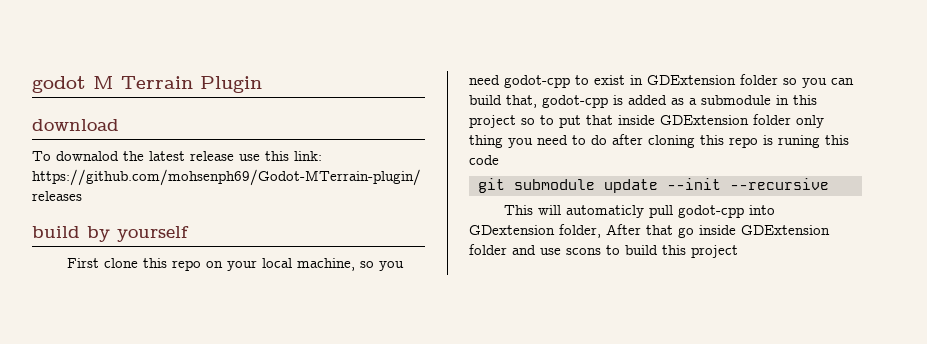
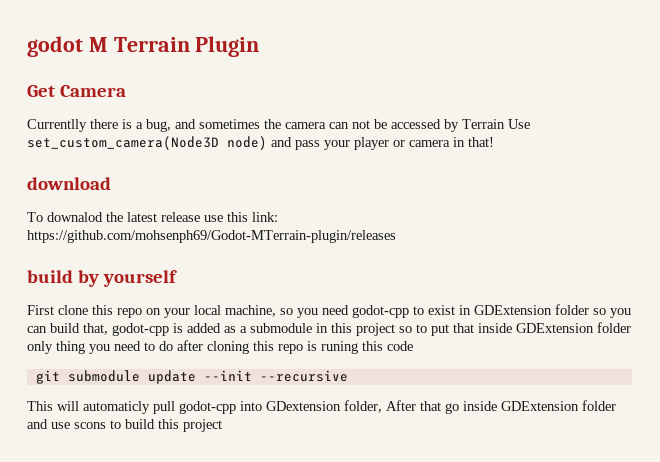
+ Get Camera
+ Currentlly there is a bug, and sometimes the camera can not be accessed by Terrain Use set_custom_camera(Node3D node) and pass your player or camera in that!

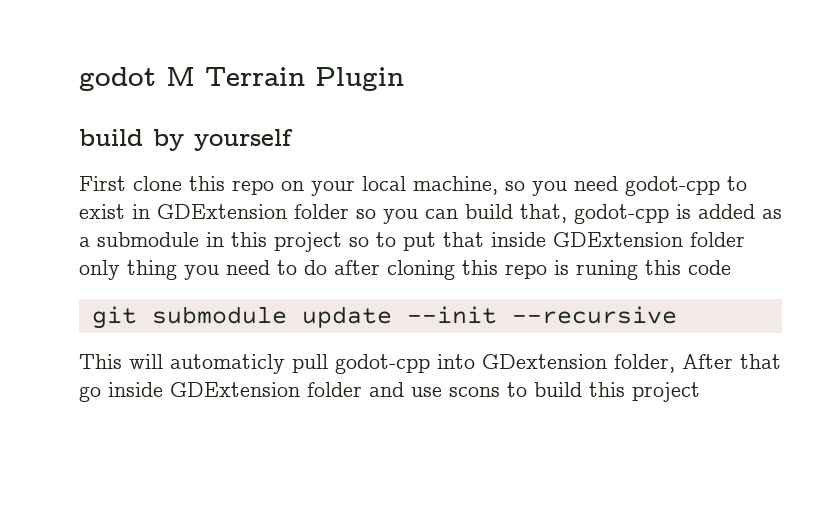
- Get Camera
- Currentlly there is a bug, and sometimes the camera can not be accessed by Terrain Use set_custom_camera(Node3D node) and pass your player or camera in that!
- download
- To downalod the latest release use this link: https://github.com/mohsenph69/Godot-MTerrain-plugin/releases

